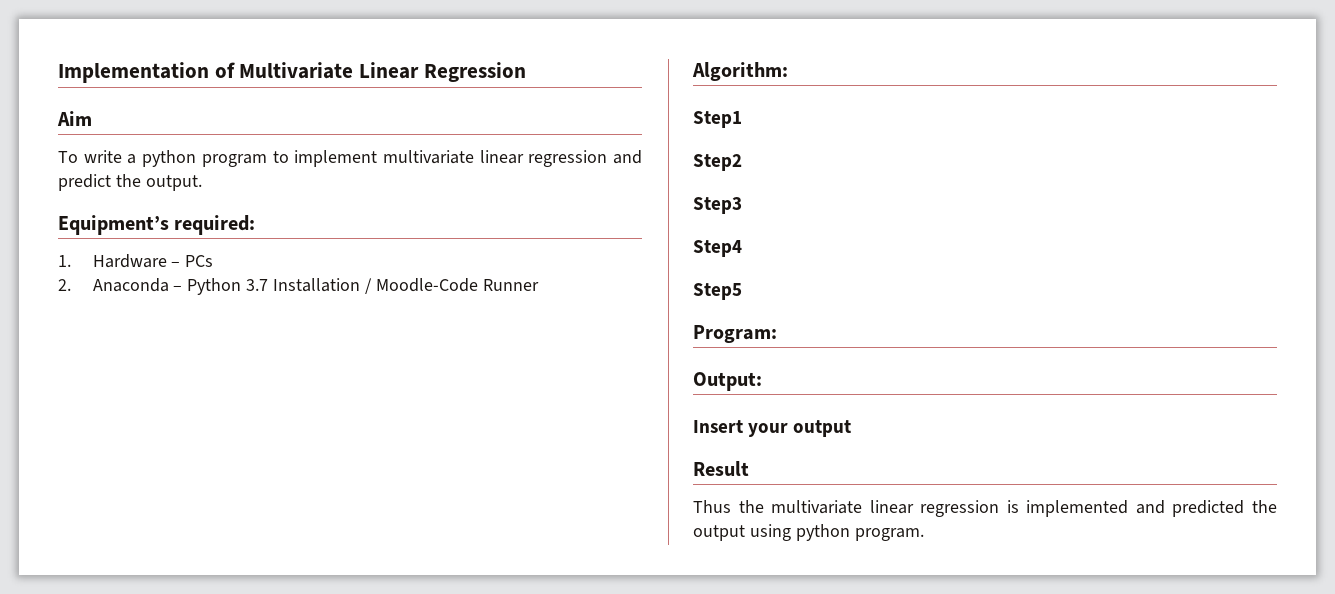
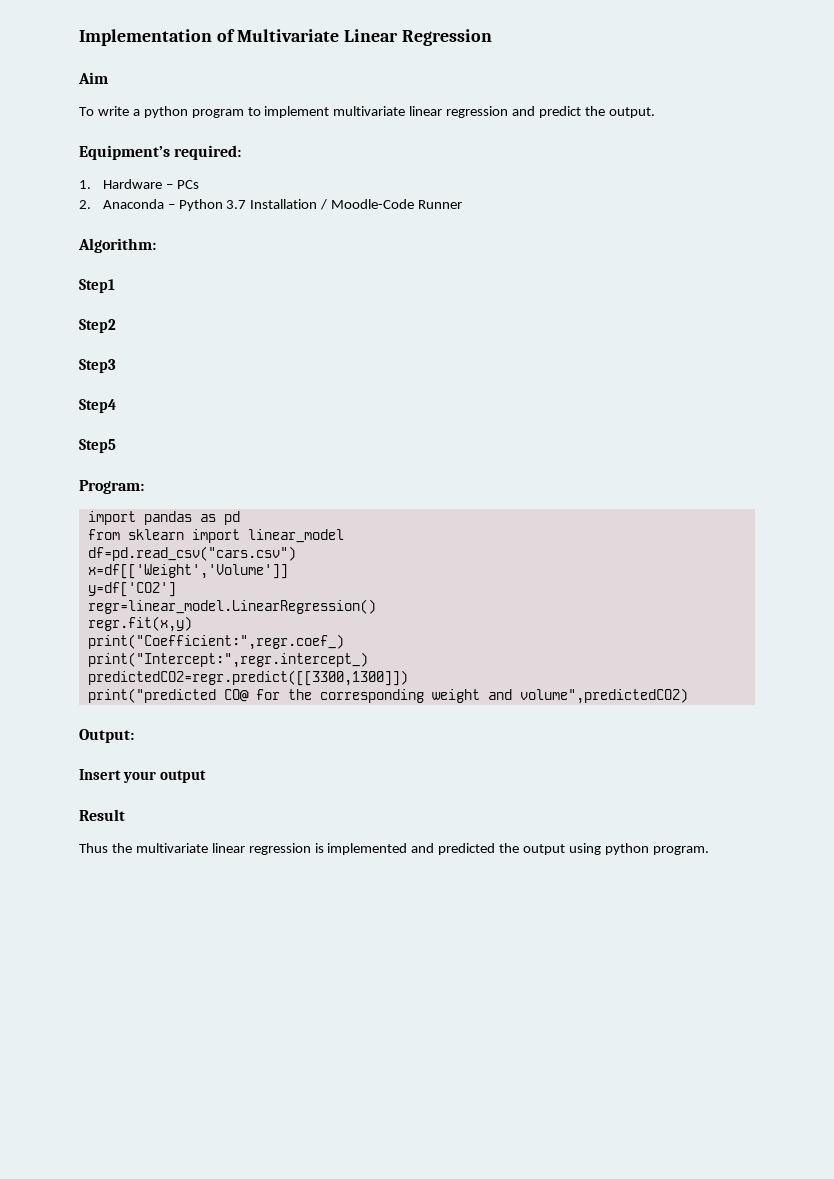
+ import pandas as pd
+ from sklearn import linear_model
+ df=pd.read_csv("cars.csv")
+ x=df[['Weight','Volume']]
+ y=df['CO2']
+ regr=linear_model.LinearRegression()
+ regr.fit(x,y)
+ print("Coefficient:",regr.coef_)
+ print("Intercept:",regr.intercept_)
+ predictedCO2=regr.predict([[3300,1300]])
+ print("predicted CO@ for the corresponding weight and volume",predictedCO2)

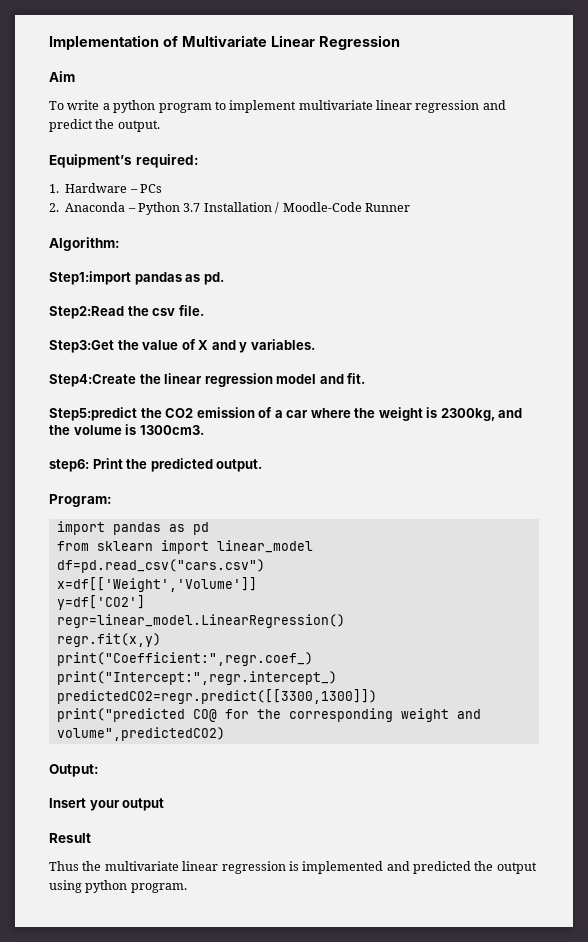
- Step1
- Step2
- Step3
- Step4
- Step5
+ Step1:import pandas as pd.
+ Step2:Read the csv file.
+ Step3:Get the value of X and y variables.
+ Step4:Create the linear regression model and fit.
+ Step5:predict the CO2 emission of a car where the weight is 2300kg, and the volume is 1300cm3.
+ step6: Print the predicted output.

